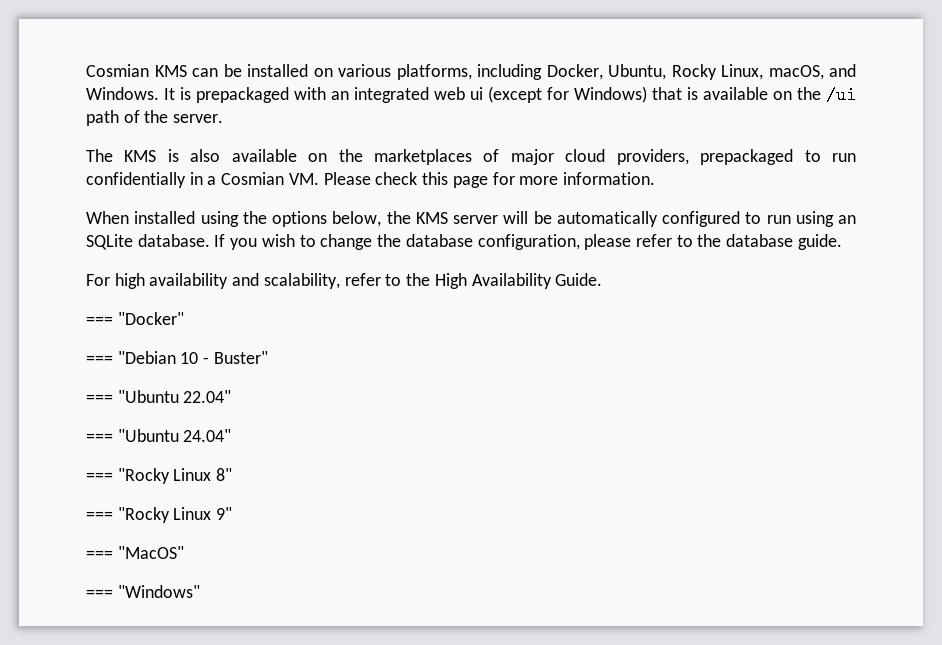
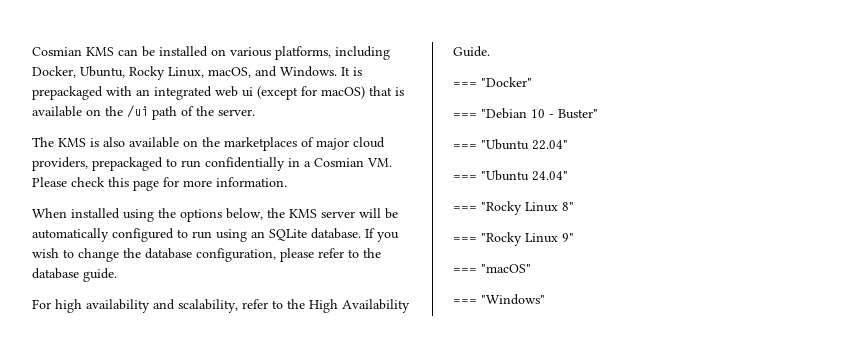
- It is prepackaged with an integrated web ui (except for Windows) that is available on the /ui path of the server.
+ It is prepackaged with an integrated web ui (except for macOS) that is available on the /ui path of the server.
- === "MacOS"
+ === "macOS"

